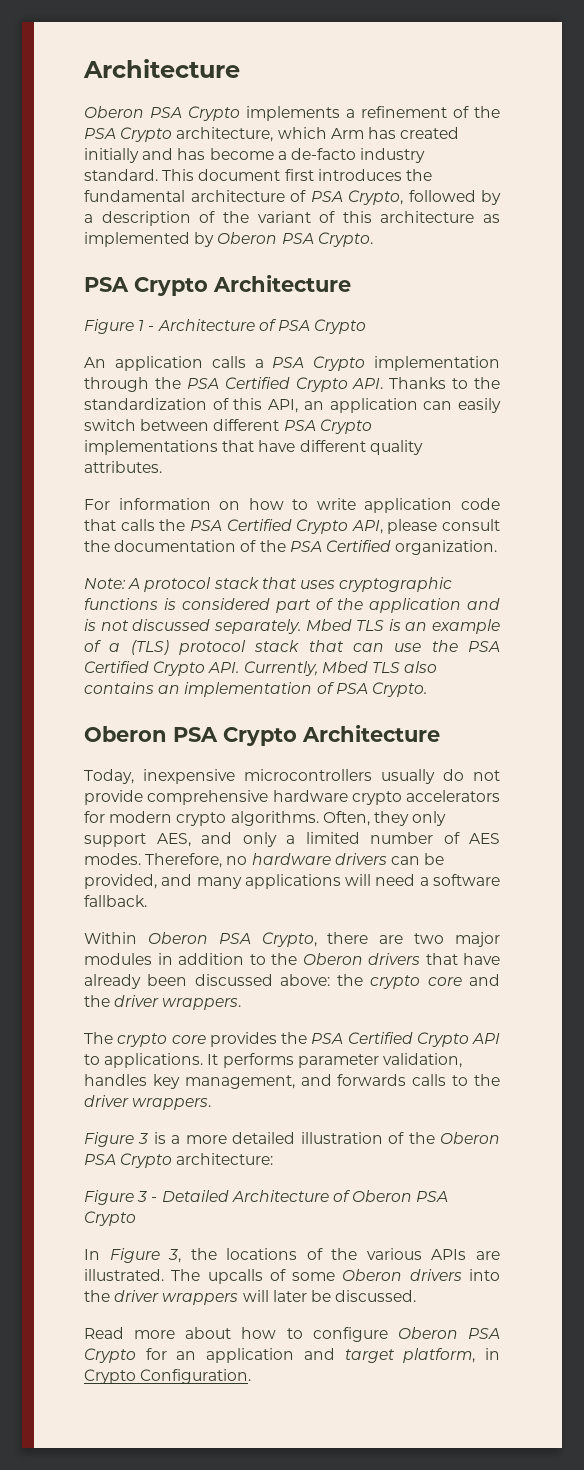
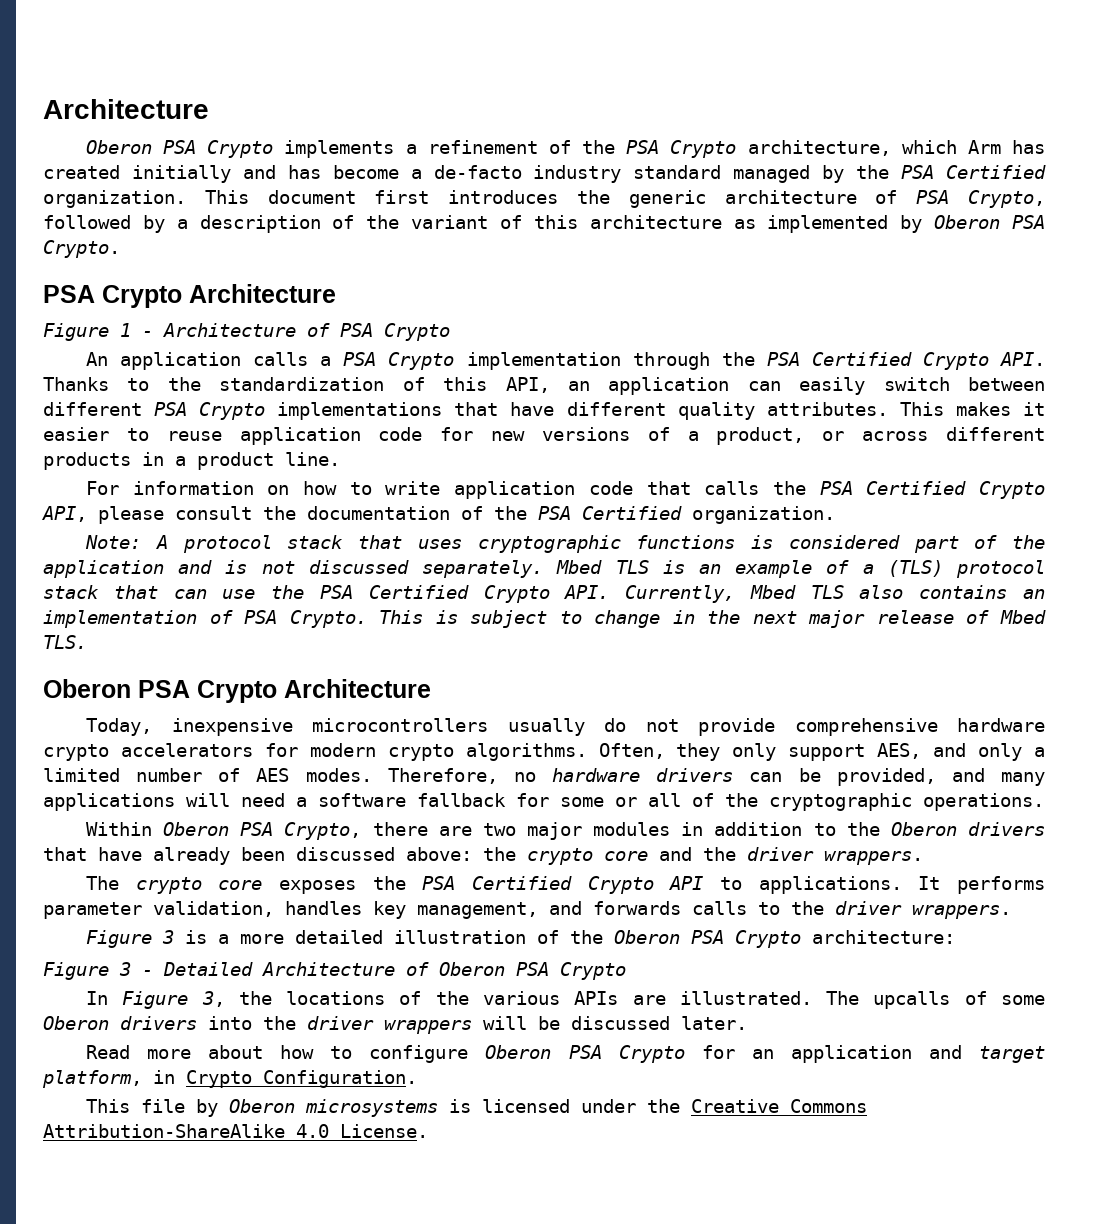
- Oberon PSA Crypto implements a refinement of the PSA Crypto architecture, which Arm has created initially and has become a de-facto industry standard.
+ Oberon PSA Crypto implements a refinement of the PSA Crypto architecture, which Arm has created initially and has become a de-facto industry standard managed by the PSA Certified organization.
- This document first introduces the fundamental architecture of PSA Crypto, followed by a description of the variant of this architecture as implemented by Oberon PSA Crypto.
+ This document first introduces the generic architecture of PSA Crypto, followed by a description of the variant of this architecture as implemented by Oberon PSA Crypto.
+ This makes it easier to reuse application code for new versions of a product, or across different products in a product line.
+ This is subject to change in the next major release of Mbed TLS.
- Therefore, no hardware drivers can be provided, and many applications will need a software fallback.
+ Therefore, no hardware drivers can be provided, and many applications will need a software fallback for some or all of the cryptographic operations.
- The crypto core provides the PSA Certified Crypto API to applications.
+ The crypto core exposes the PSA Certified Crypto API to applications.
- The upcalls of some Oberon drivers into the driver wrappers will later be discussed.
+ The upcalls of some Oberon drivers into the driver wrappers will be discussed later.
+ This file by Oberon microsystems is licensed under the Creative Commons Attribution-ShareAlike 4.0 License.

